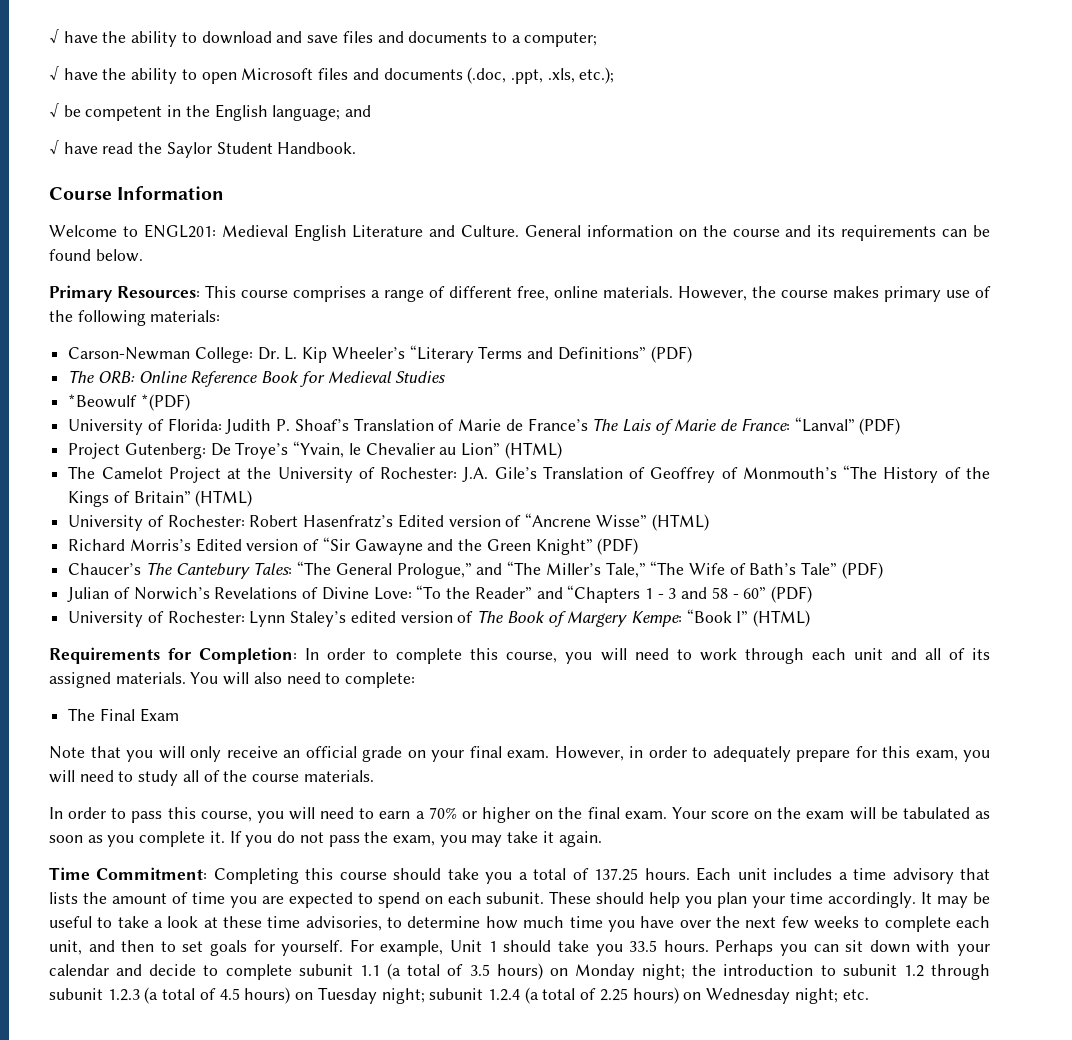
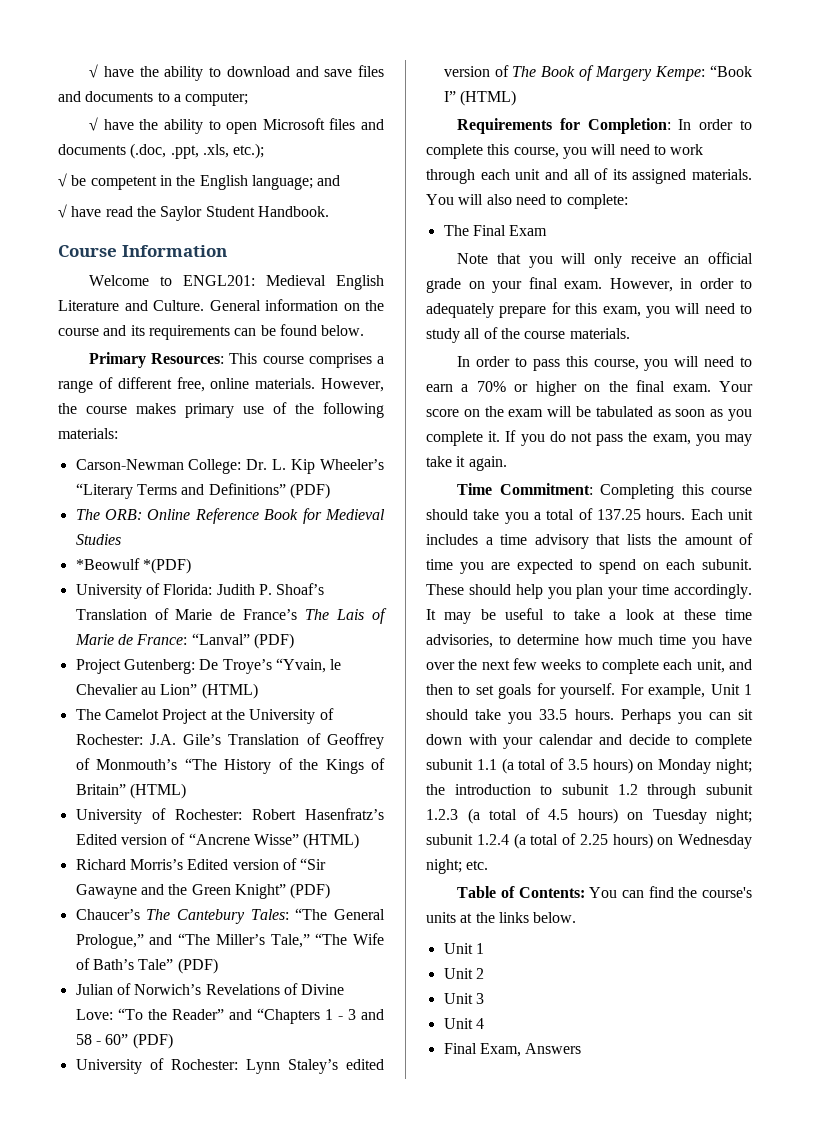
+ Table of Contents: You can find the course's units at the links below.
+ Unit 1
+ Unit 2
+ Unit 3
+ Unit 4
+ Final Exam, Answers

